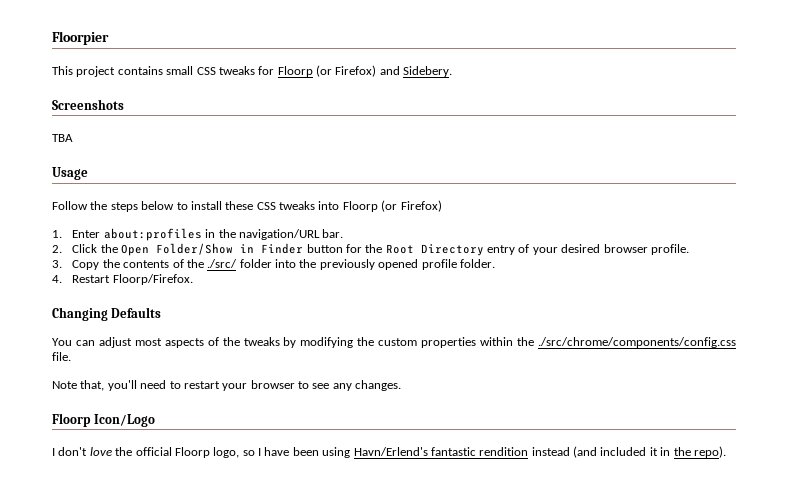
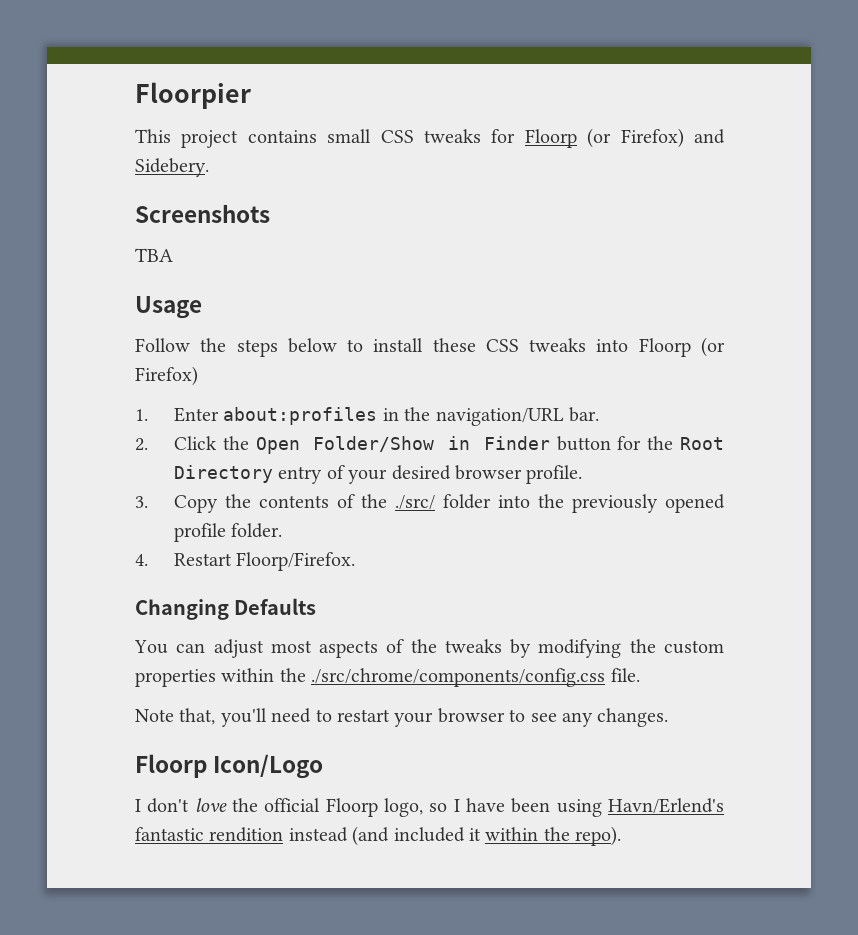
- I don't love the official Floorp logo, so I have been using Havn/Erlend's fantastic rendition instead (and included it in the repo).
+ I don't love the official Floorp logo, so I have been using Havn/Erlend's fantastic rendition instead (and included it within the repo).

